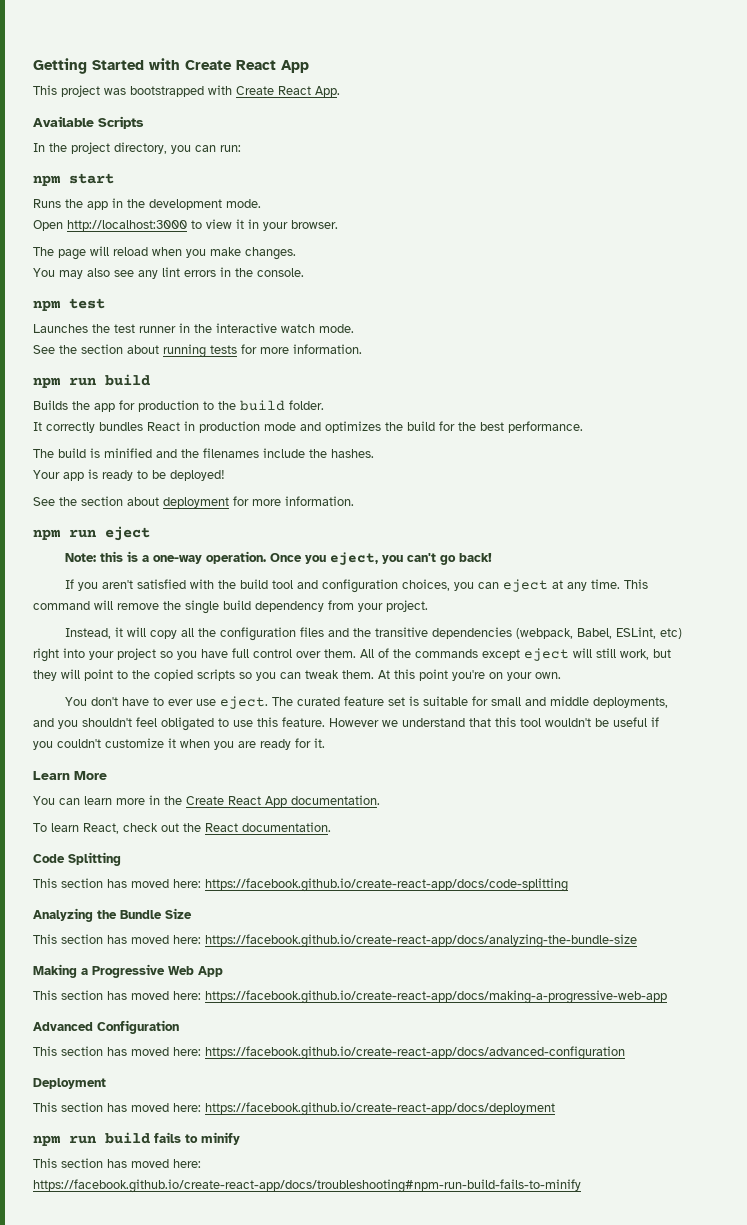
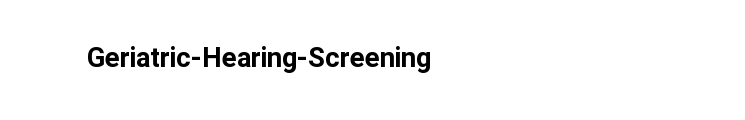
- Getting Started with Create React App
- This project was bootstrapped with Create React App.
- Available Scripts
- In the project directory, you can run:
- npm start
- Runs the app in the development mode.
- Open http://localhost:3000 to view it in your browser.
- The page will reload when you make changes.
- You may also see any lint errors in the console.
- npm test
- Launches the test runner in the interactive watch mode.
- See the section about running tests for more information.
- npm run build
- Builds the app for production to the build folder.
- It correctly bundles React in production mode and optimizes the build for the best performance.
- The build is minified and the filenames include the hashes.
- Your app is ready to be deployed!
- See the section about deployment for more information.
- npm run eject
- Note: this is a one-way operation. Once you eject, you can't go back!
- If you aren't satisfied with the build tool and configuration choices, you can eject at any time. This command will remove the single build dependency from your project.
- Instead, it will copy all the configuration files and the transitive dependencies (webpack, Babel, ESLint, etc) right into your project so you have full control over them. All of the commands except eject will still work, but they will point to the copied scripts so you can tweak them. At this point you're on your own.
- You don't have to ever use eject. The curated feature set is suitable for small and middle deployments, and you shouldn't feel obligated to use this feature. However we understand that this tool wouldn't be useful if you couldn't customize it when you are ready for it.
- Learn More
- You can learn more in the Create React App documentation.
- To learn React, check out the React documentation.
- Code Splitting
- This section has moved here: https://facebook.github.io/create-react-app/docs/code-splitting
- Analyzing the Bundle Size
- This section has moved here: https://facebook.github.io/create-react-app/docs/analyzing-the-bundle-size
- Making a Progressive Web App
- This section has moved here: https://facebook.github.io/create-react-app/docs/making-a-progressive-web-app
- Advanced Configuration
- This section has moved here: https://facebook.github.io/create-react-app/docs/advanced-configuration
- Deployment
- This section has moved here: https://facebook.github.io/create-react-app/docs/deployment
- npm run build fails to minify
- This section has moved here: https://facebook.github.io/create-react-app/docs/troubleshooting#npm-run-build-fails-to-minify
+ Geriatric-Hearing-Screening

